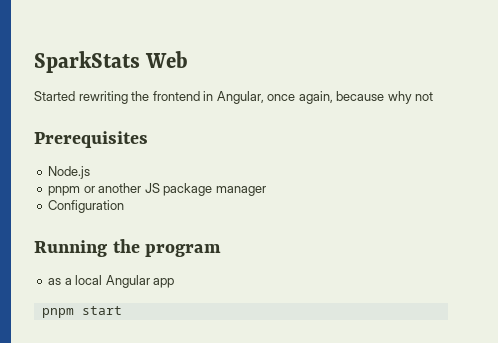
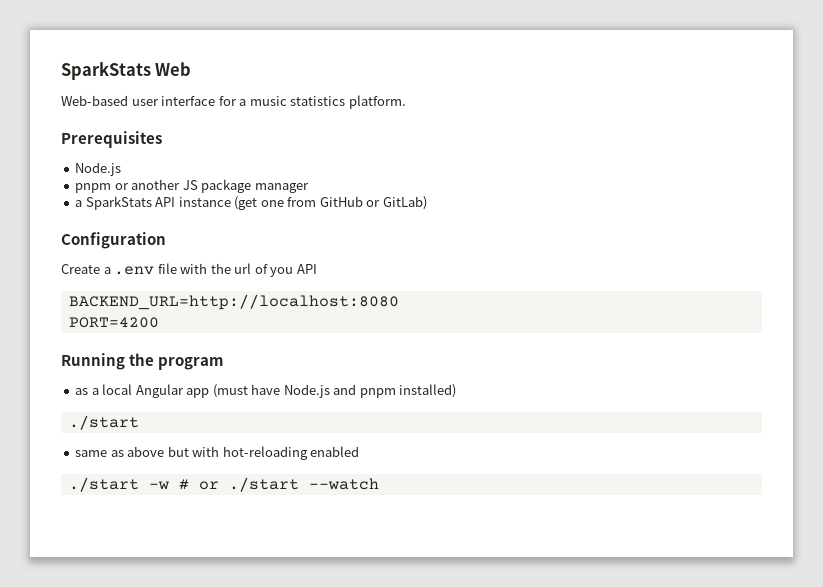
- Started rewriting the frontend in Angular, once again, because why not
+ Web-based user interface for a music statistics platform.
+ a SparkStats API instance (get one from GitHub or GitLab)
  Configuration
+ Create a .env file with the url of you API
+ BACKEND_URL=http://localhost:8080
+ PORT=4200
- as a local Angular app
- pnpm start
+ as a local Angular app (must have Node.js and pnpm installed)
+ ./start
+ same as above but with hot-reloading enabled
+ ./start -w # or ./start --watch

